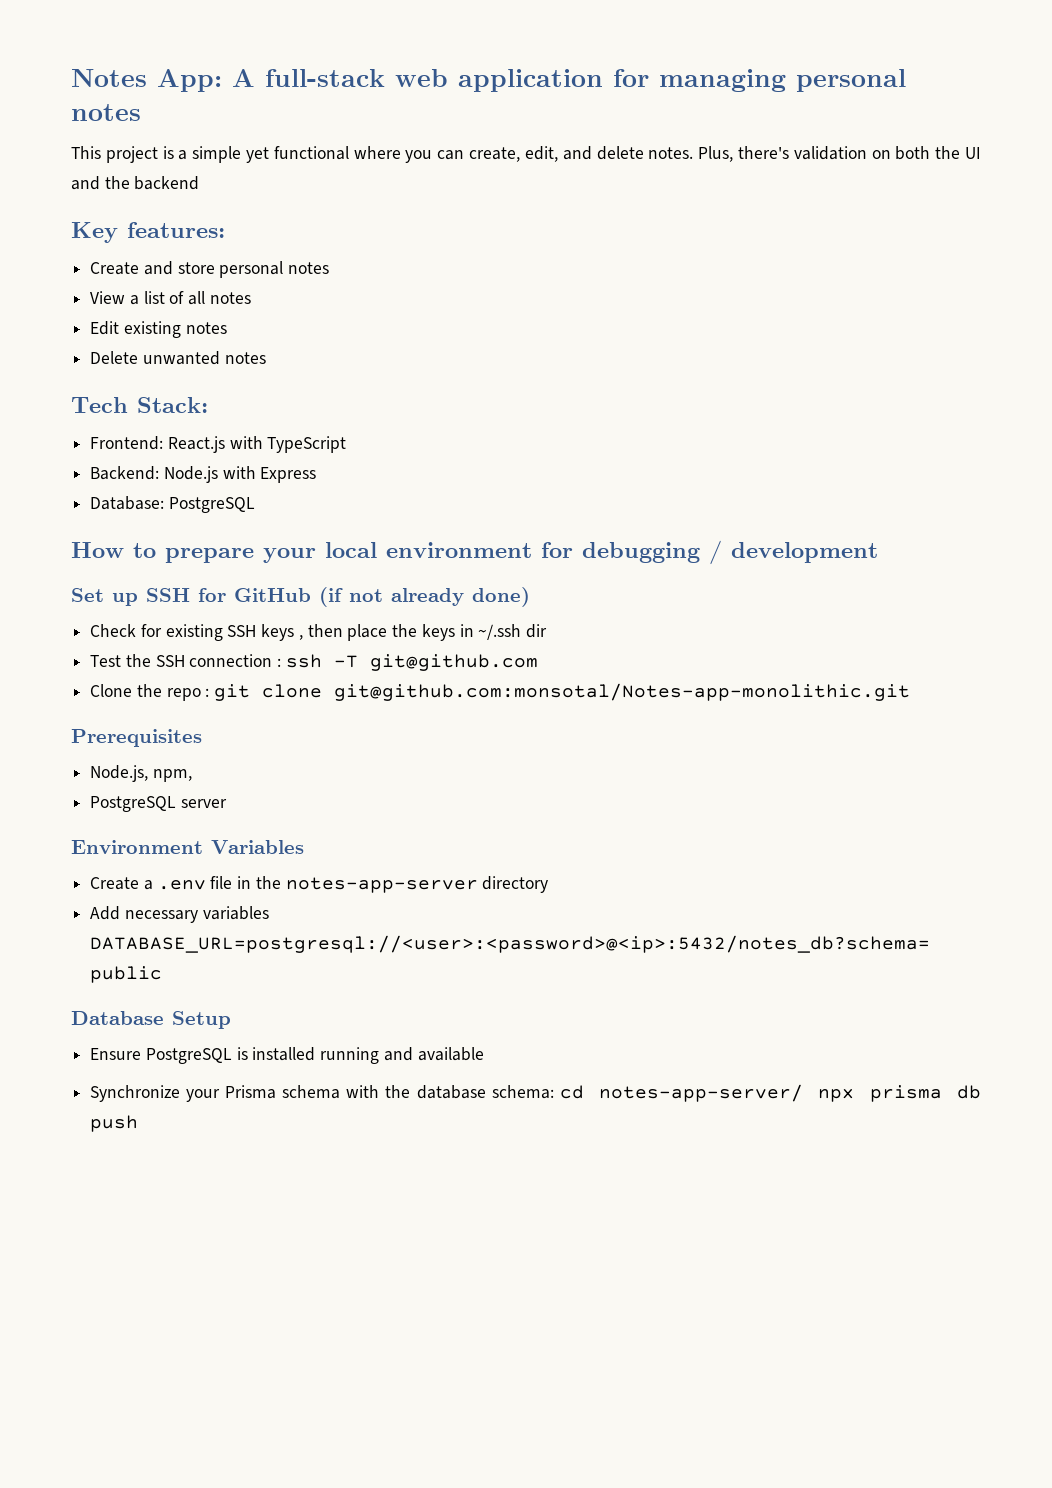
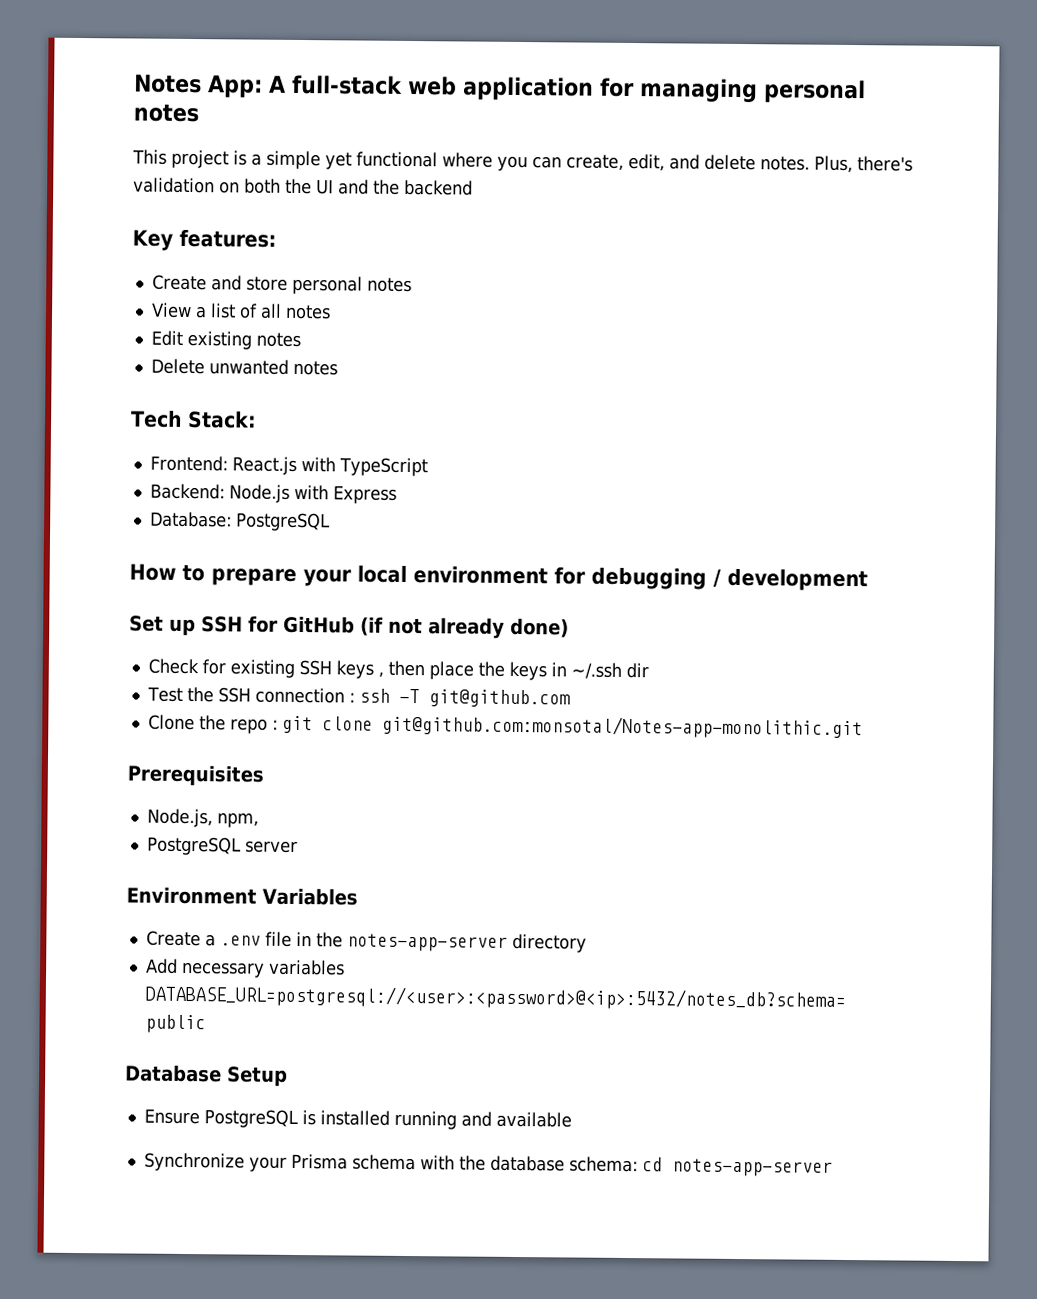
- Synchronize your Prisma schema with the database schema: cd notes-app-server/ npx prisma db push
+ Synchronize your Prisma schema with the database schema: cd notes-app-server

